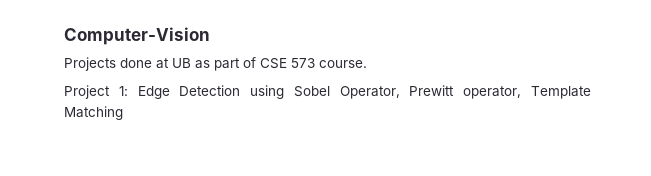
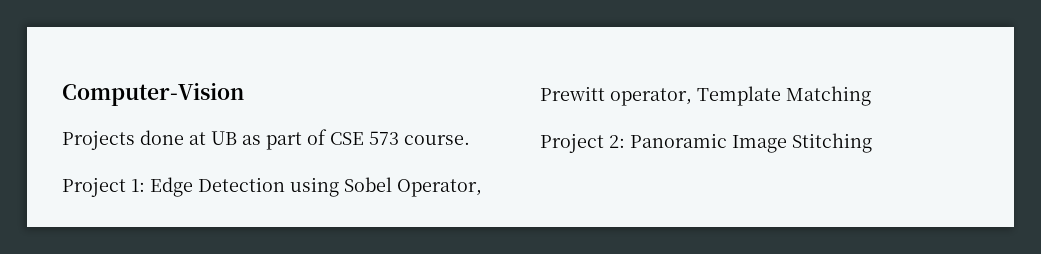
+ Project 2: Panoramic Image Stitching

